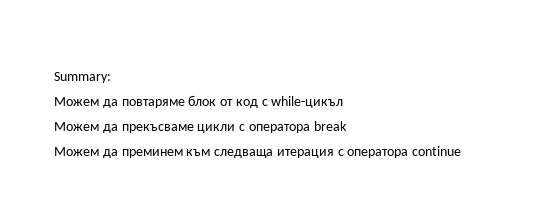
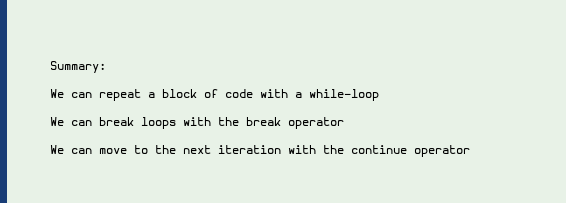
- Можем да повтаряме блок от код с while-цикъл
- Можем да прекъсваме цикли с оператора break
- Можем да преминем към следваща итерация с оператора continue
+ We can repeat a block of code with a while-loop
+ We can break loops with the break operator
+ We can move to the next iteration with the continue operator

